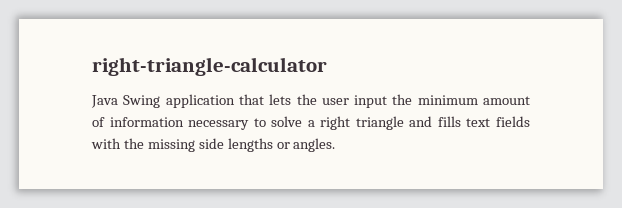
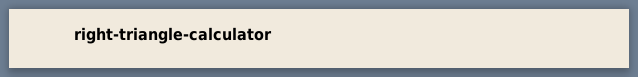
- Java Swing application that lets the user input the minimum amount of information necessary to solve a right triangle and fills text fields with the missing side lengths or angles.

